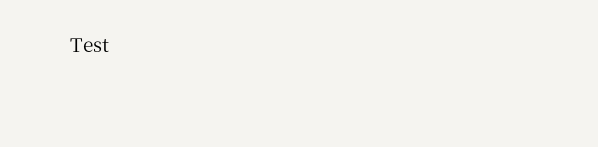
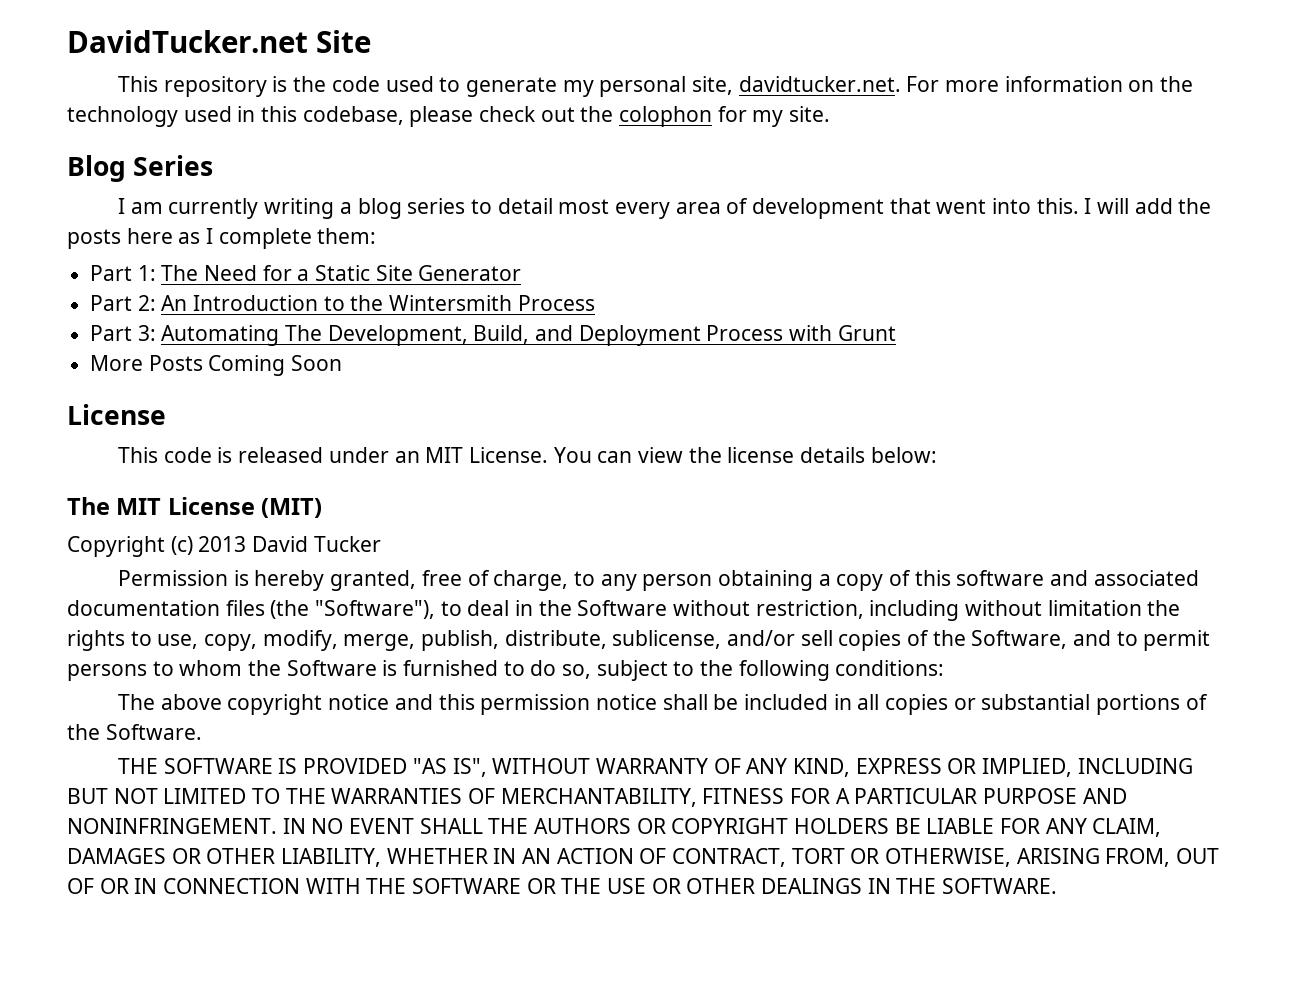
- Test
+ DavidTucker.net Site
+ This repository is the code used to generate my personal site, davidtucker.net. For more information on the technology used in this codebase, please check out the colophon for my site.
+ Blog Series
+ I am currently writing a blog series to detail most every area of development that went into this. I will add the posts here as I complete them:
+ Part 1: The Need for a Static Site Generator
+ Part 2: An Introduction to the Wintersmith Process
+ Part 3: Automating The Development, Build, and Deployment Process with Grunt
+ More Posts Coming Soon
+ License
+ This code is released under an MIT License. You can view the license details below:
+ The MIT License (MIT)
+ Copyright (c) 2013 David Tucker
+ Permission is hereby granted, free of charge, to any person obtaining a copy of this software and associated documentation files (the "Software"), to deal in the Software without restriction, including without limitation the rights to use, copy, modify, merge, publish, distribute, sublicense, and/or sell copies of the Software, and to permit persons to whom the Software is furnished to do so, subject to the following conditions:
+ The above copyright notice and this permission notice shall be included in all copies or substantial portions of the Software.
+ THE SOFTWARE IS PROVIDED "AS IS", WITHOUT WARRANTY OF ANY KIND, EXPRESS OR IMPLIED, INCLUDING BUT NOT LIMITED TO THE WARRANTIES OF MERCHANTABILITY, FITNESS FOR A PARTICULAR PURPOSE AND NONINFRINGEMENT. IN NO EVENT SHALL THE AUTHORS OR COPYRIGHT HOLDERS BE LIABLE FOR ANY CLAIM, DAMAGES OR OTHER LIABILITY, WHETHER IN AN ACTION OF CONTRACT, TORT OR OTHERWISE, ARISING FROM, OUT OF OR IN CONNECTION WITH THE SOFTWARE OR THE USE OR OTHER DEALINGS IN THE SOFTWARE.

